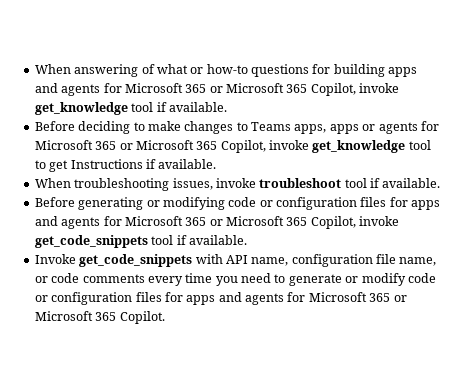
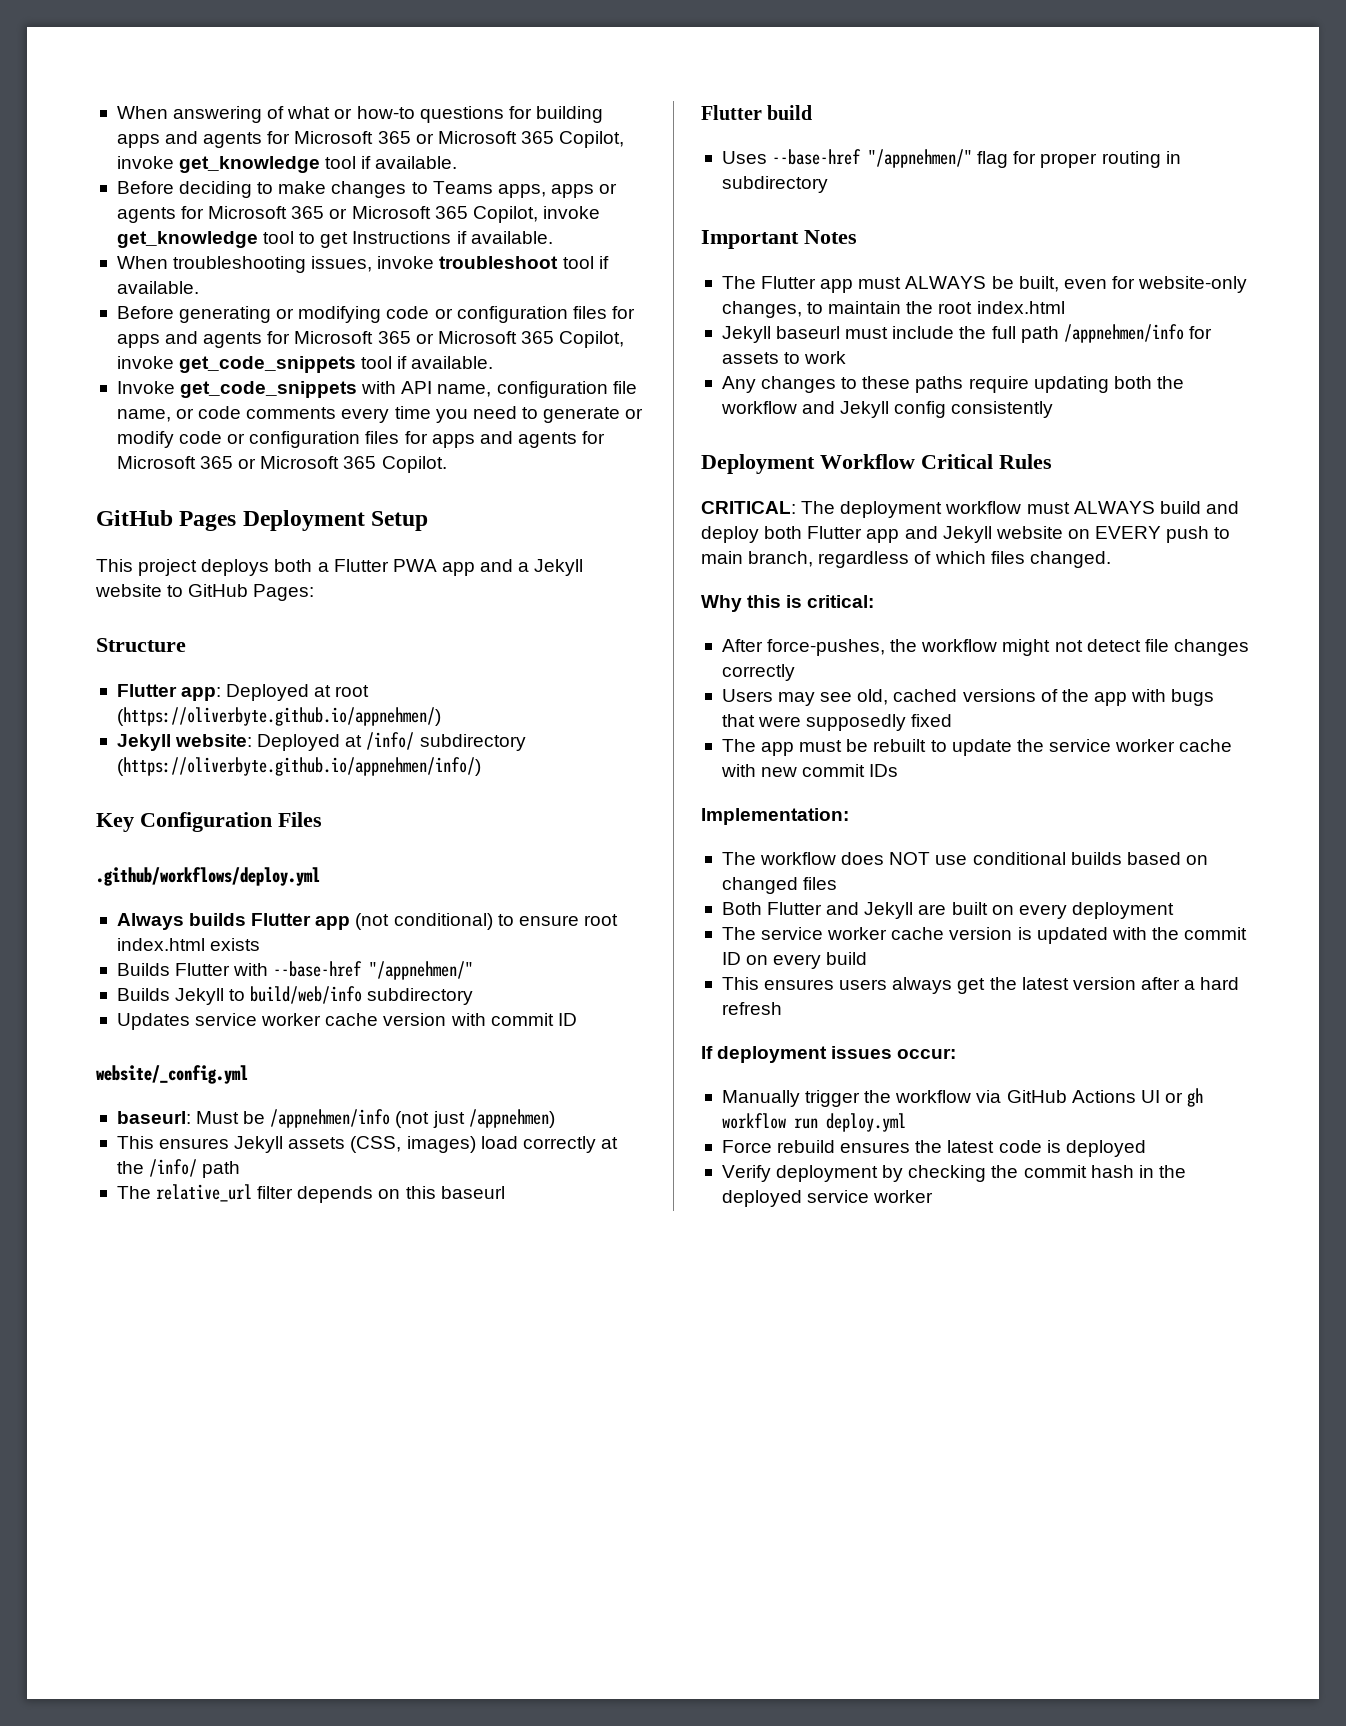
+ GitHub Pages Deployment Setup
+ This project deploys both a Flutter PWA app and a Jekyll website to GitHub Pages:
+ Structure
+ Flutter app: Deployed at root (https://oliverbyte.github.io/appnehmen/)
+ Jekyll website: Deployed at /info/ subdirectory (https://oliverbyte.github.io/appnehmen/info/)
+ Key Configuration Files
+ .github/workflows/deploy.yml
+ Always builds Flutter app (not conditional) to ensure root index.html exists
+ Builds Flutter with --base-href "/appnehmen/"
+ Builds Jekyll to build/web/info subdirectory
+ Updates service worker cache version with commit ID
+ website/_config.yml
+ baseurl: Must be /appnehmen/info (not just /appnehmen)
+ This ensures Jekyll assets (CSS, images) load correctly at the /info/ path
+ The relative_url filter depends on this baseurl
+ Flutter build
+ Uses --base-href "/appnehmen/" flag for proper routing in subdirectory
+ Important Notes
+ The Flutter app must ALWAYS be built, even for website-only changes, to maintain the root index.html
+ Jekyll baseurl must include the full path /appnehmen/info for assets to work
+ Any changes to these paths require updating both the workflow and Jekyll config consistently
+ Deployment Workflow Critical Rules
+ CRITICAL: The deployment workflow must ALWAYS build and deploy both Flutter app and Jekyll website on EVERY push to main branch, regardless of which files changed.
+ Why this is critical:
+ After force-pushes, the workflow might not detect file changes correctly
+ Users may see old, cached versions of the app with bugs that were supposedly fixed
+ The app must be rebuilt to update the service worker cache with new commit IDs
+ Implementation:
+ The workflow does NOT use conditional builds based on changed files
+ Both Flutter and Jekyll are built on every deployment
+ The service worker cache version is updated with the commit ID on every build
+ This ensures users always get the latest version after a hard refresh
+ If deployment issues occur:
+ Manually trigger the workflow via GitHub Actions UI or gh workflow run deploy.yml
+ Force rebuild ensures the latest code is deployed
+ Verify deployment by checking the commit hash in the deployed service worker

